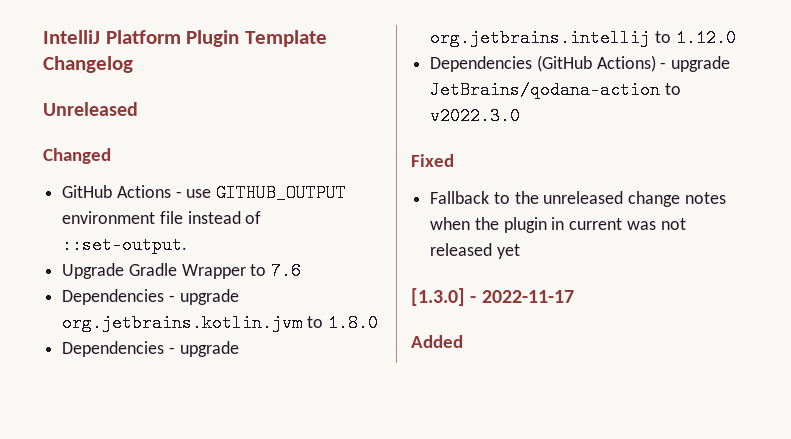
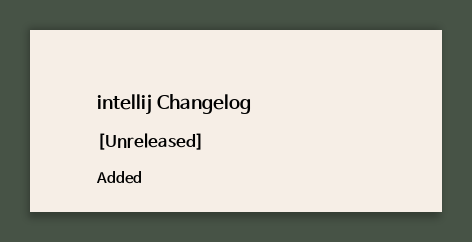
- IntelliJ Platform Plugin Template Changelog
- Unreleased
- Changed
- GitHub Actions - use GITHUB_OUTPUT environment file instead of ::set-output.
- Upgrade Gradle Wrapper to 7.6
- Dependencies - upgrade org.jetbrains.kotlin.jvm to 1.8.0
- Dependencies - upgrade org.jetbrains.intellij to 1.12.0
- Dependencies (GitHub Actions) - upgrade JetBrains/qodana-action to v2022.3.0
- Fixed
- Fallback to the unreleased change notes when the plugin in current was not released yet
- [1.3.0] - 2022-11-17
+ intellij Changelog
+ [Unreleased]

